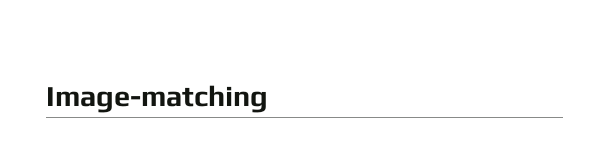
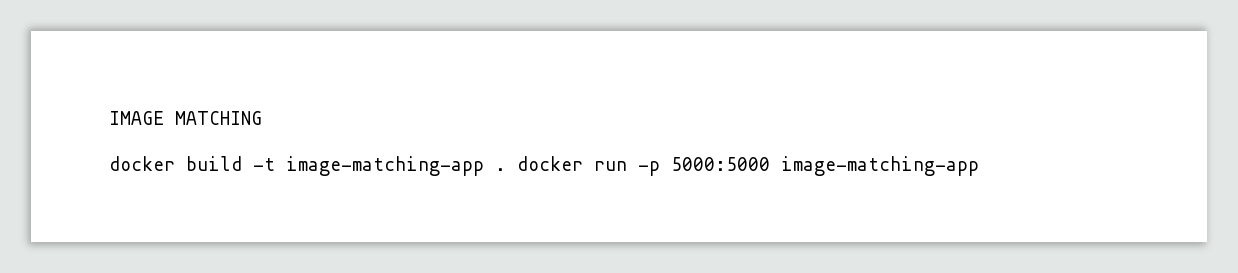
- Image-matching
+ IMAGE MATCHING
+ docker build -t image-matching-app . docker run -p 5000:5000 image-matching-app

